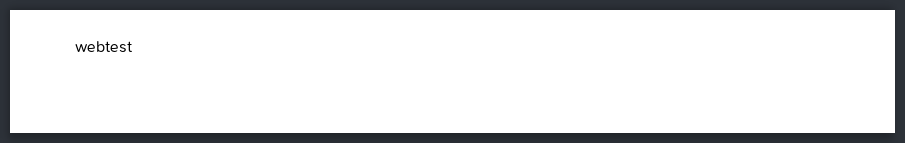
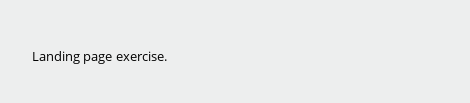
- webtest
+ Landing page exercise.

